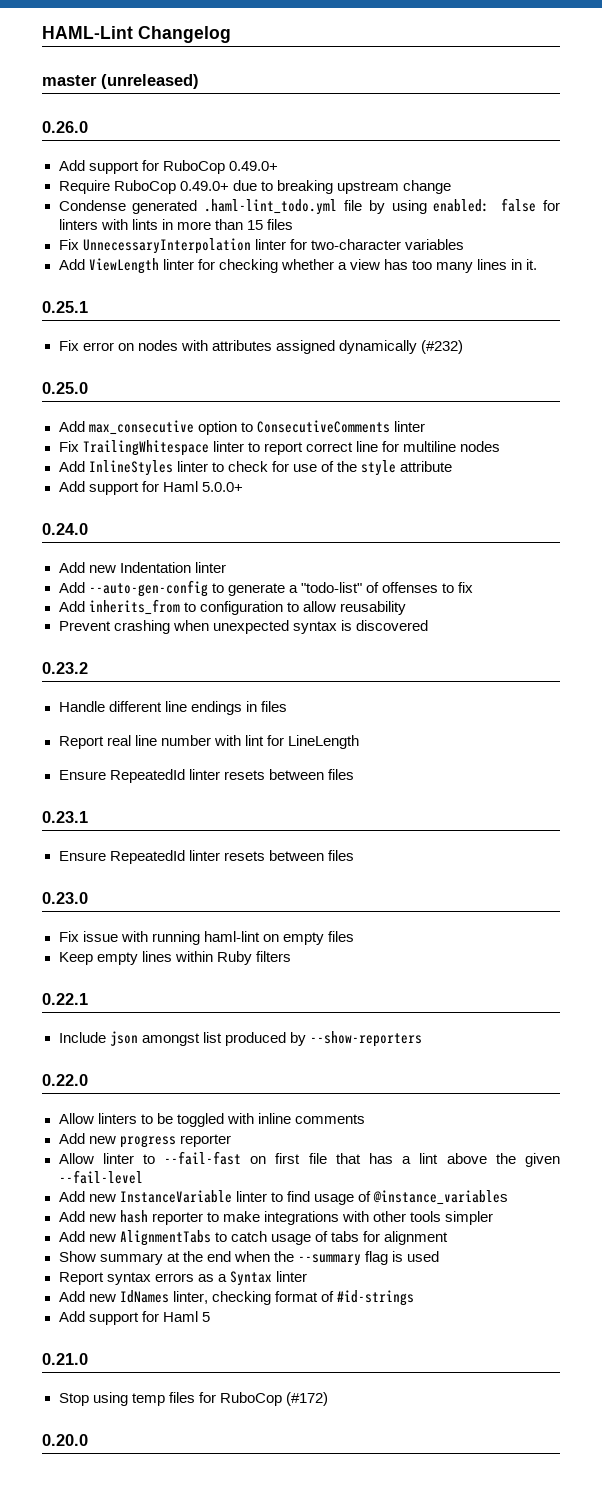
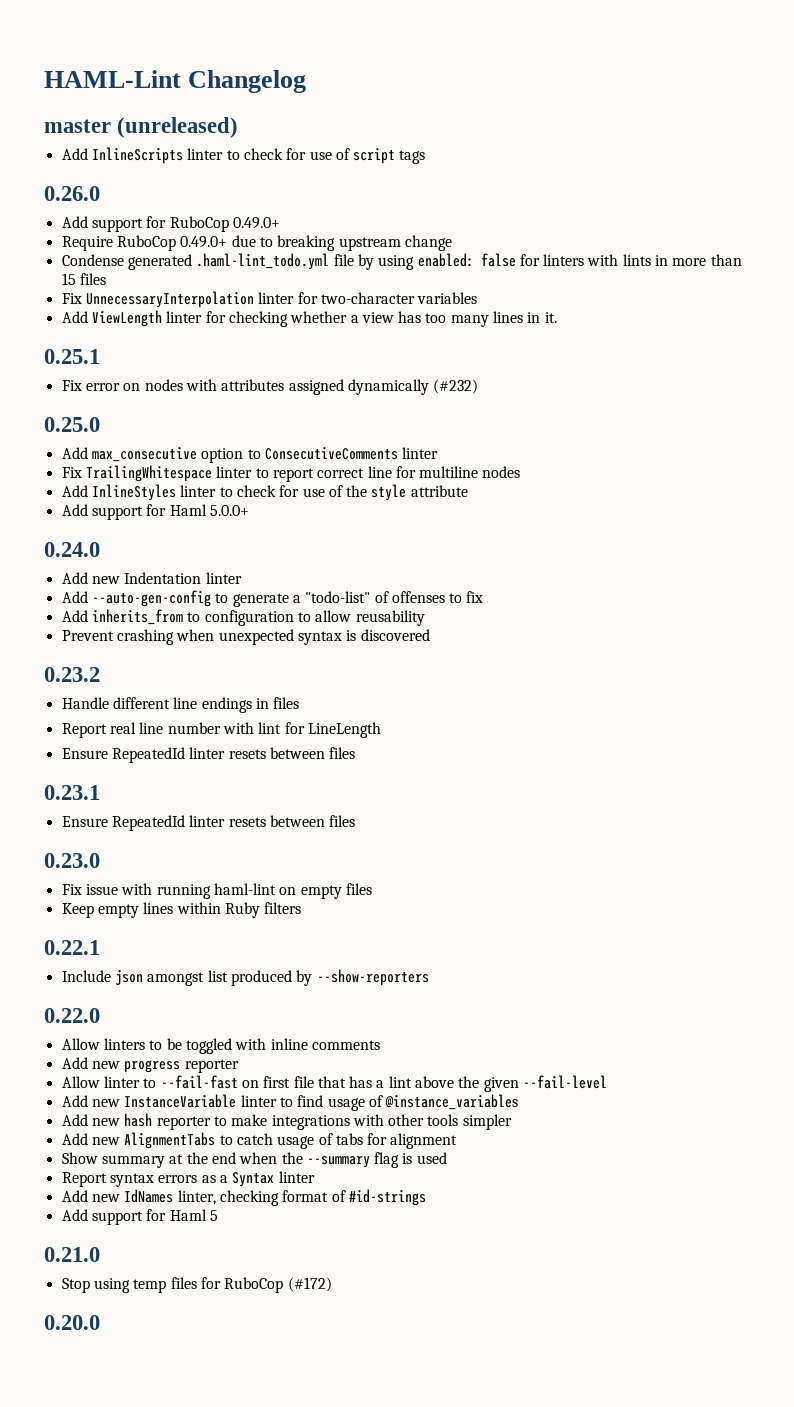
+ Add InlineScripts linter to check for use of script tags

